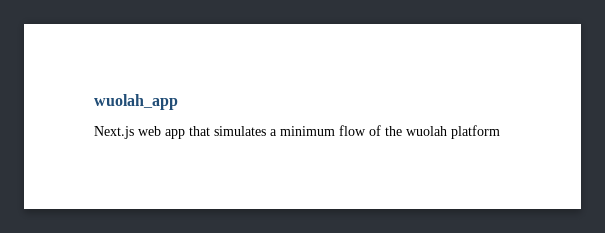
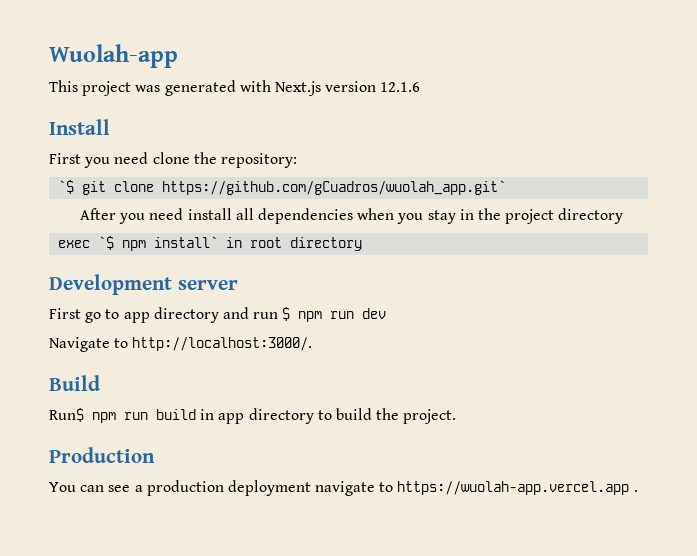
- wuolah_app
- Next.js web app that simulates a minimum flow of the wuolah platform
+ Wuolah-app
+ This project was generated with Next.js version 12.1.6
+ Install
+ First you need clone the repository:
+ `$ git clone https://github.com/gCuadros/wuolah_app.git`
+ After you need install all dependencies when you stay in the project directory
+ exec `$ npm install` in root directory
+ Development server
+ First go to app directory and run $ npm run dev
+ Navigate to http://localhost:3000/.
+ Build
+ Run$ npm run build in app directory to build the project.
+ Production
+ You can see a production deployment navigate to https://wuolah-app.vercel.app .

